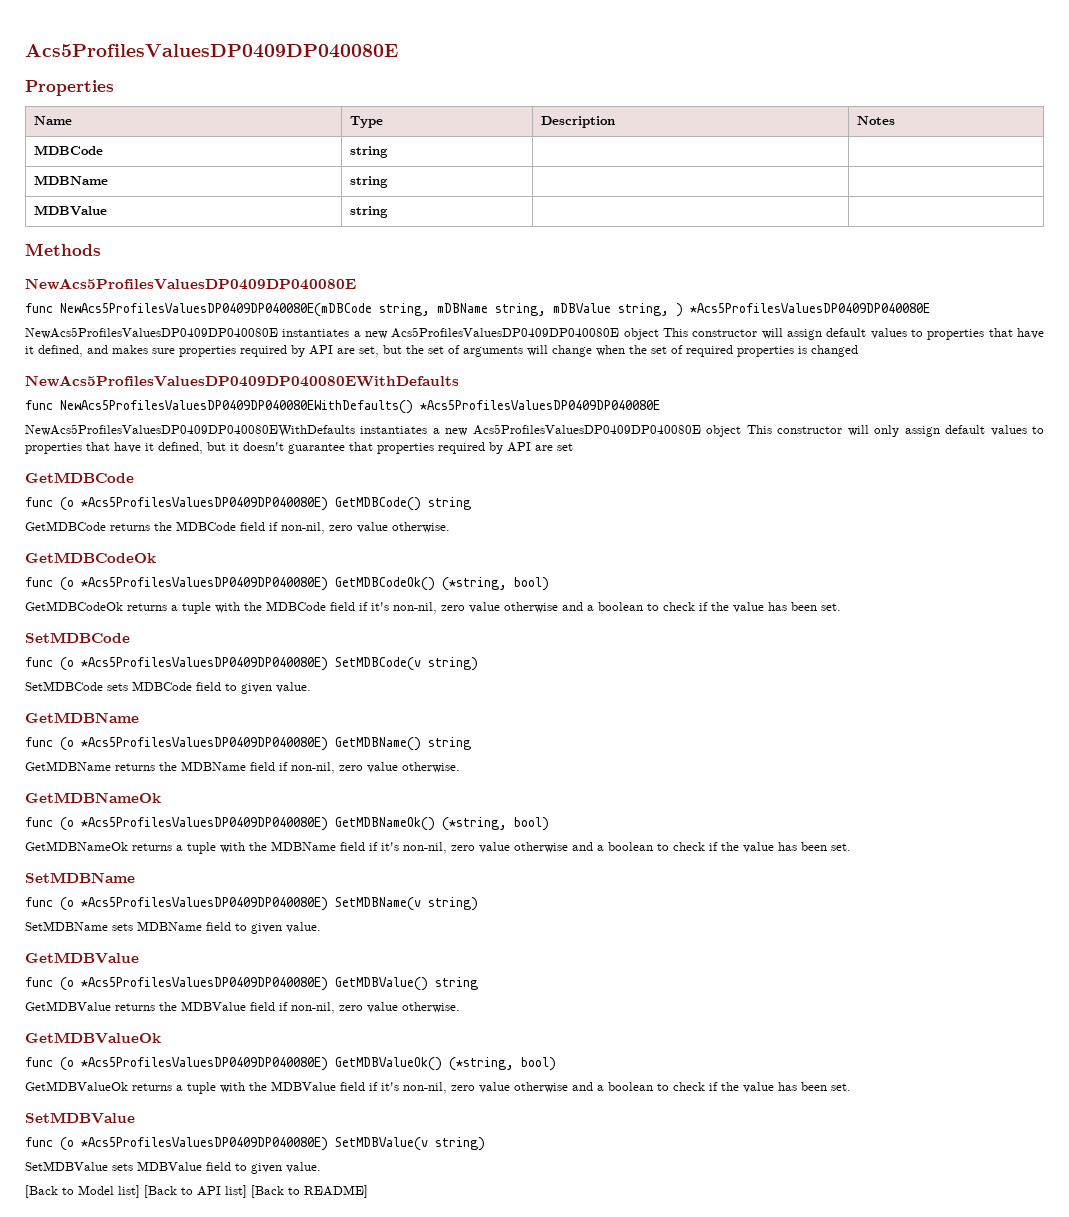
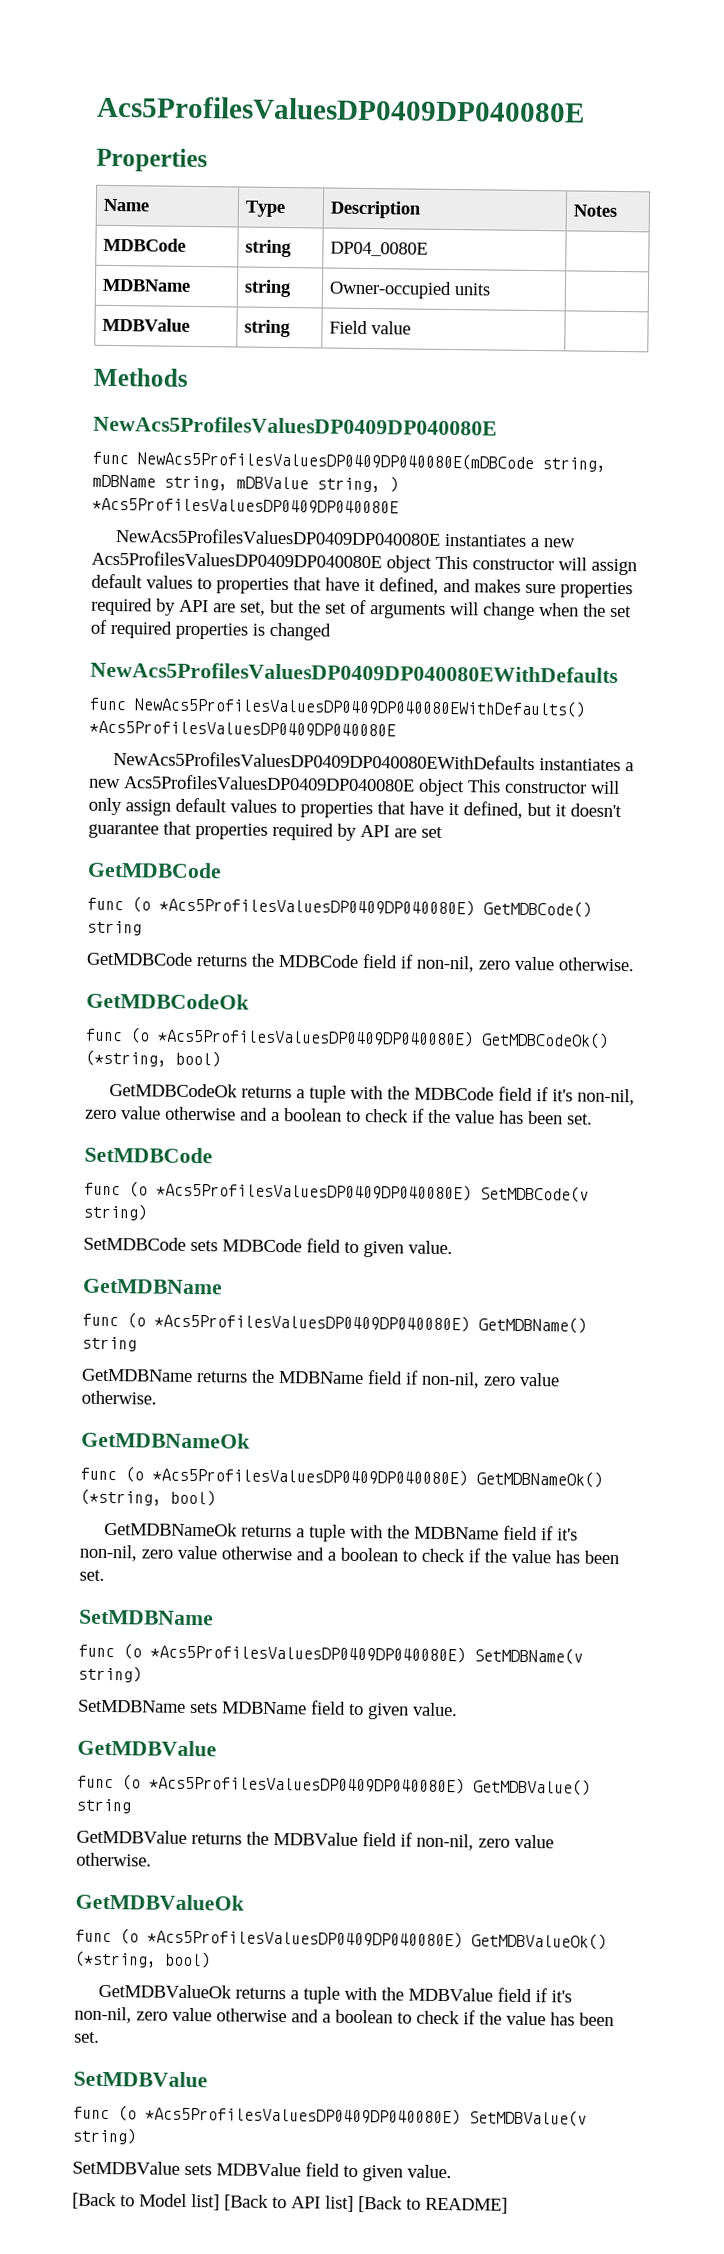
- MDBCode | string | |
+ MDBCode | string | DP04_0080E |
- MDBName | string | |
+ MDBName | string | Owner-occupied units |
- MDBValue | string | |
+ MDBValue | string | Field value |

